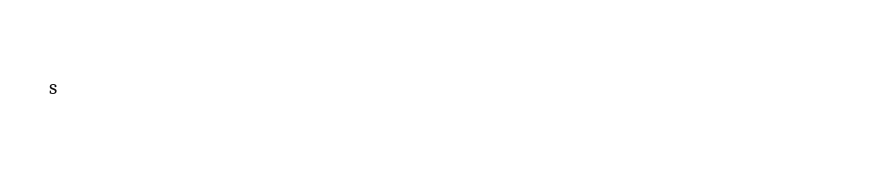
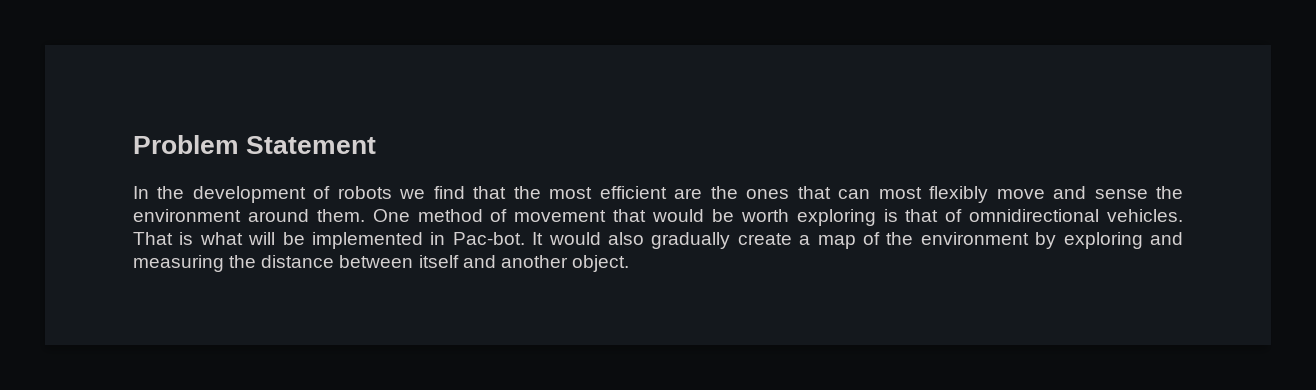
- s
+ Problem Statement
+ In the development of robots we find that the most efficient are the ones that can most flexibly move and sense the environment around them. One method of movement that would be worth exploring is that of omnidirectional vehicles. That is what will be implemented in Pac-bot. It would also gradually create a map of the environment by exploring and measuring the distance between itself and another object.

